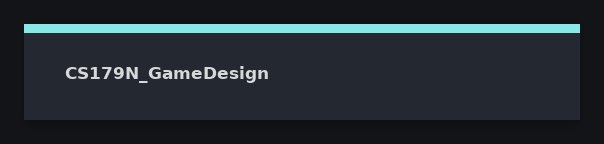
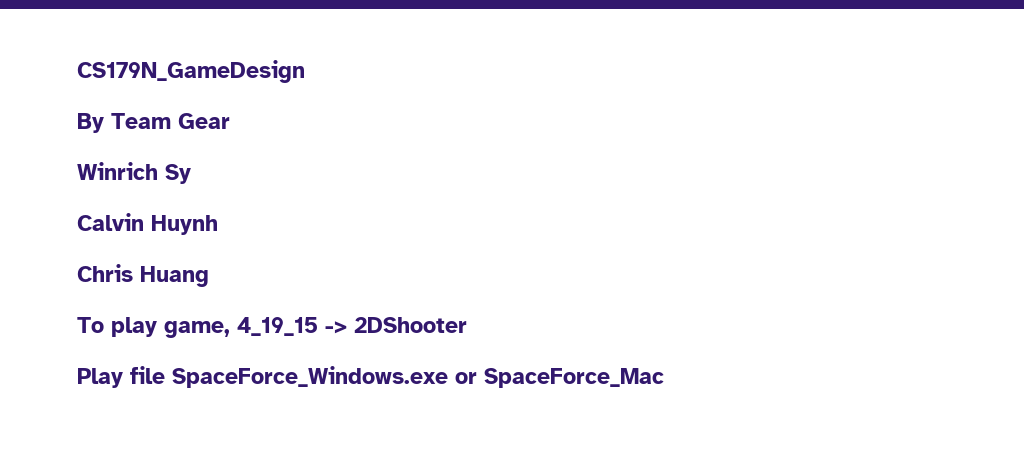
+ By Team Gear
+ Winrich Sy
+ Calvin Huynh
+ Chris Huang
+ To play game, 4_19_15 -> 2DShooter
+ Play file SpaceForce_Windows.exe or SpaceForce_Mac

